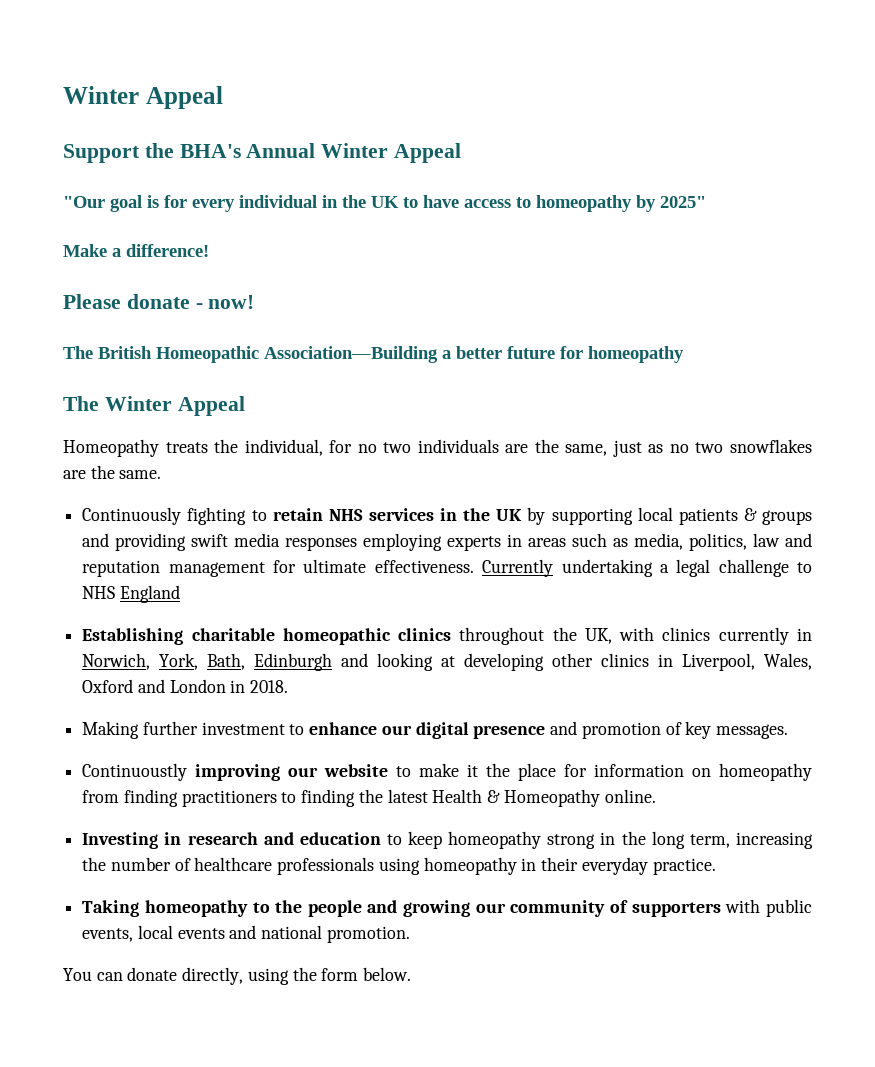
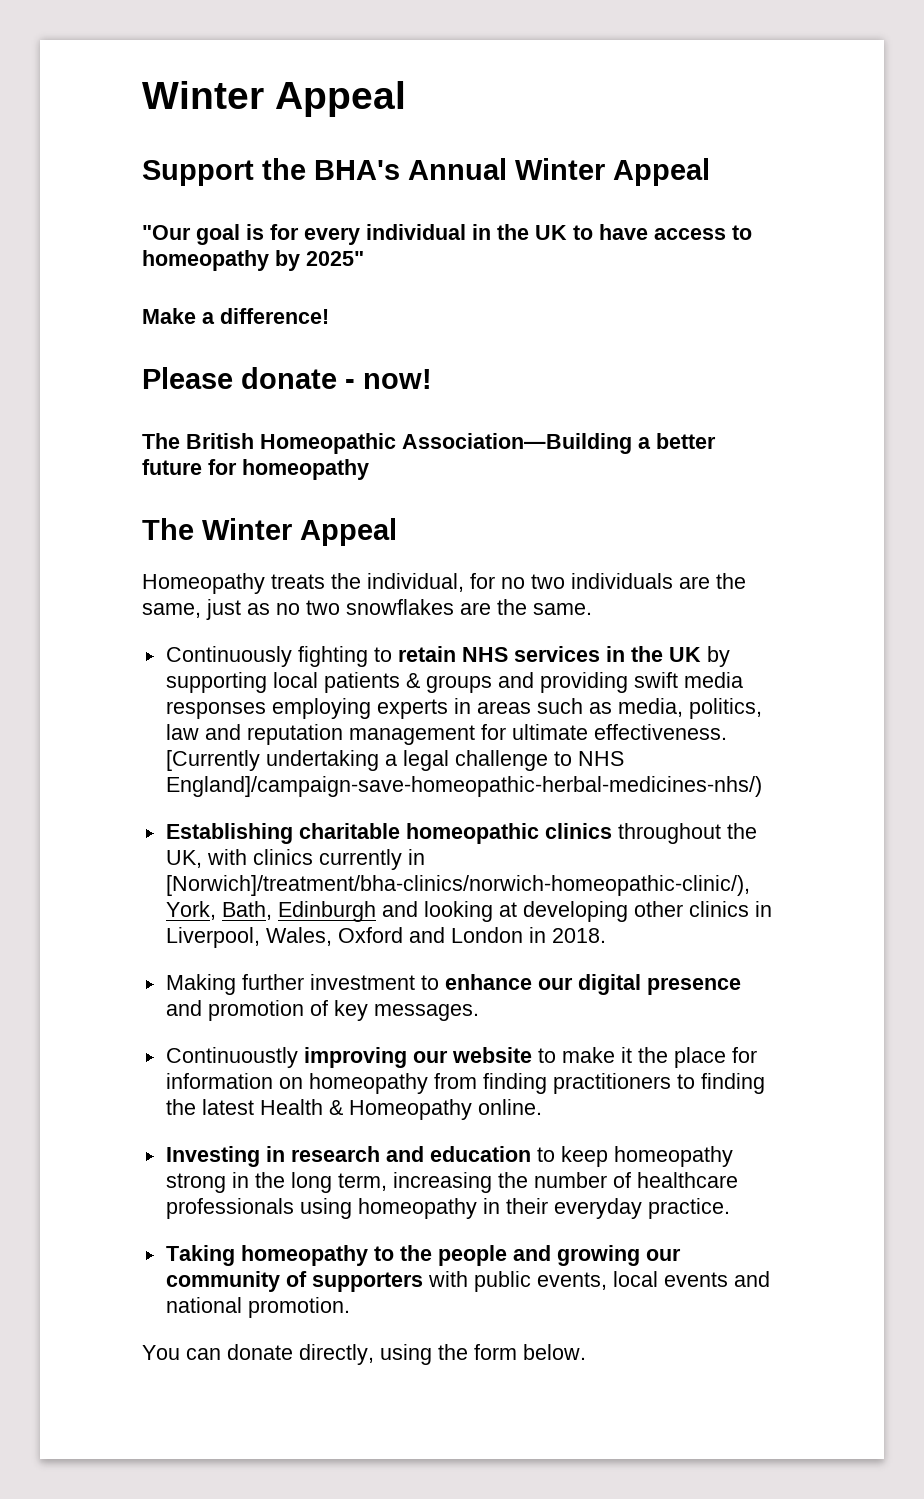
- Currently undertaking a legal challenge to NHS England
+ [Currently undertaking a legal challenge to NHS England]/campaign-save-homeopathic-herbal-medicines-nhs/)
- Establishing charitable homeopathic clinics throughout the UK, with clinics currently in Norwich, York, Bath, Edinburgh and looking at developing other clinics in Liverpool, Wales, Oxford and London in 2018.
+ Establishing charitable homeopathic clinics throughout the UK, with clinics currently in [Norwich]/treatment/bha-clinics/norwich-homeopathic-clinic/), York, Bath, Edinburgh and looking at developing other clinics in Liverpool, Wales, Oxford and London in 2018.

